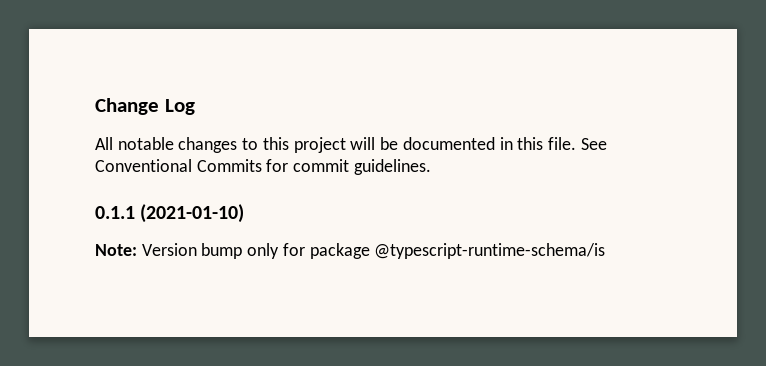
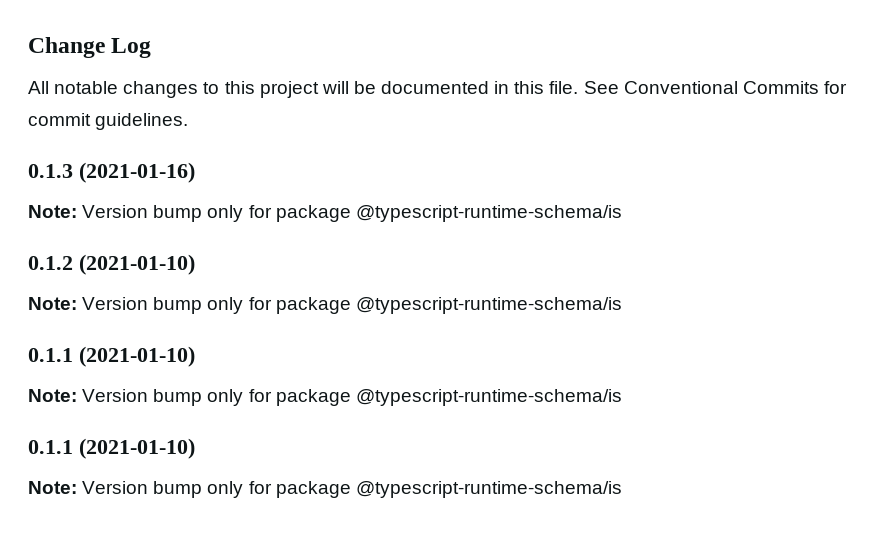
+ 0.1.3 (2021-01-16)
+ Note: Version bump only for package @typescript-runtime-schema/is
+ 0.1.2 (2021-01-10)
+ Note: Version bump only for package @typescript-runtime-schema/is
+ 0.1.1 (2021-01-10)
+ Note: Version bump only for package @typescript-runtime-schema/is

